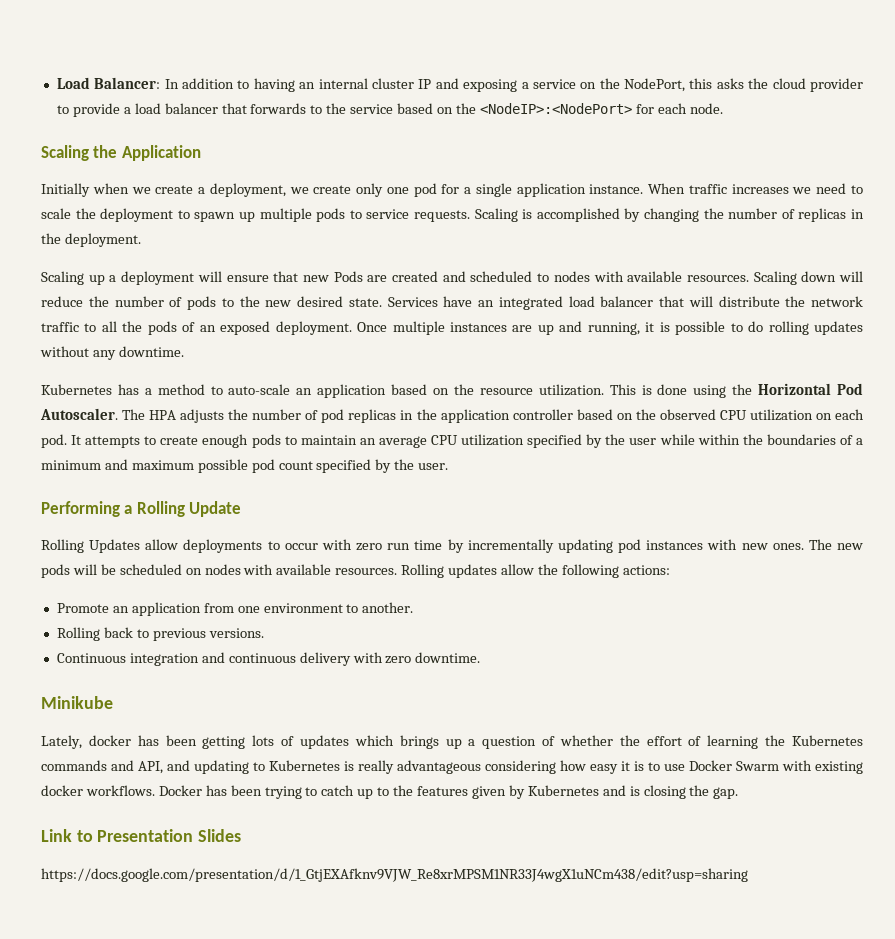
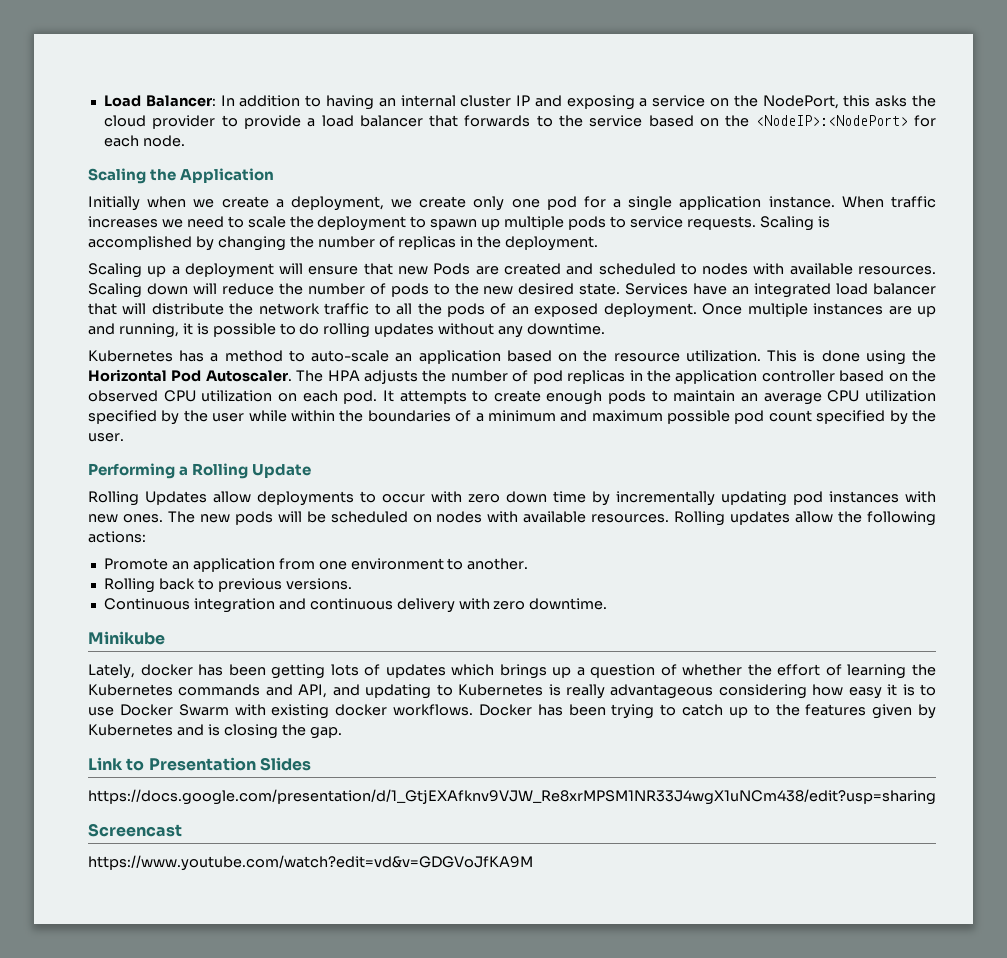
- Rolling Updates allow deployments to occur with zero run time by incrementally updating pod instances with new ones.
+ Rolling Updates allow deployments to occur with zero down time by incrementally updating pod instances with new ones.
+ Screencast
+ https://www.youtube.com/watch?edit=vd&v=GDGVoJfKA9M

